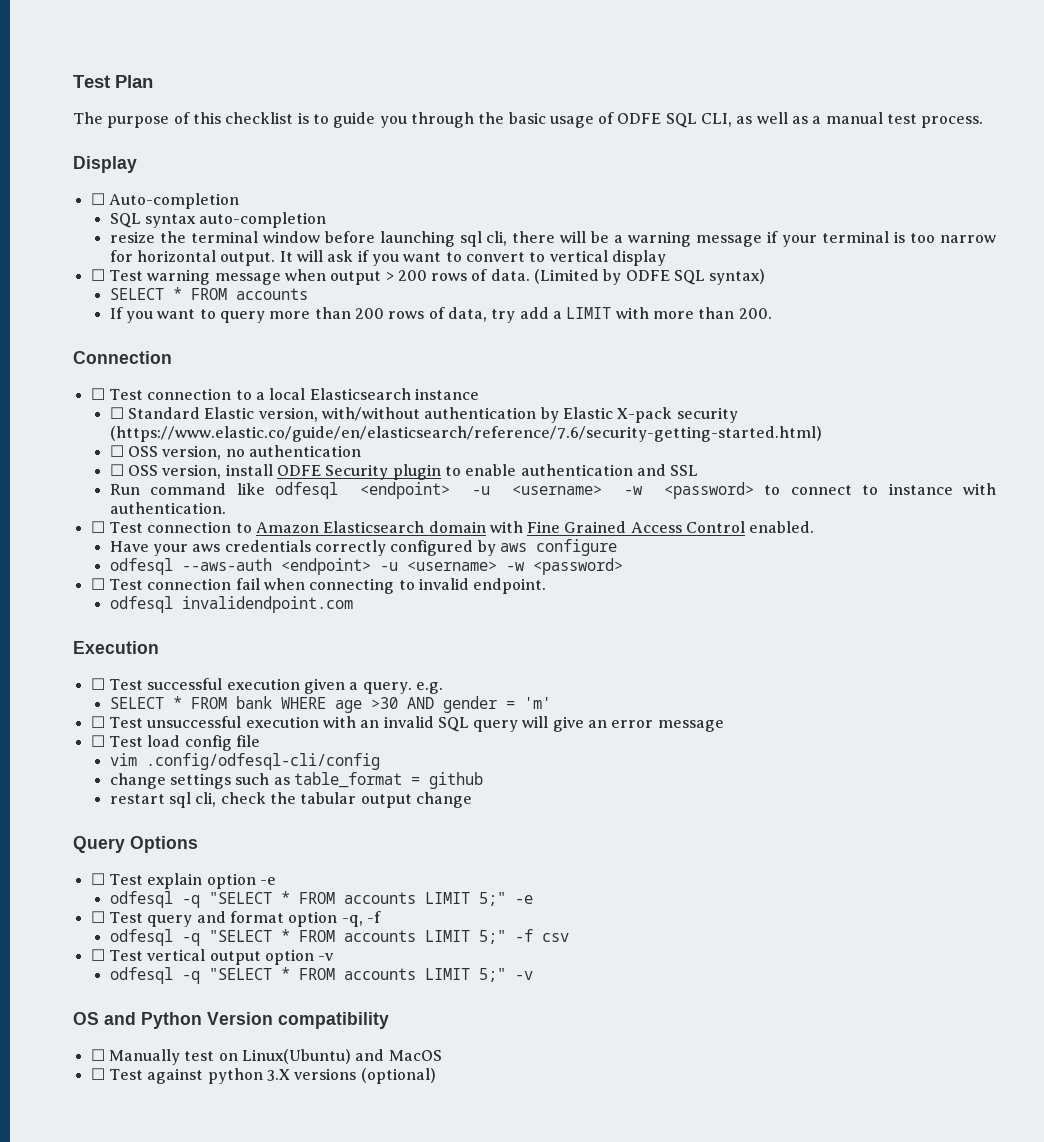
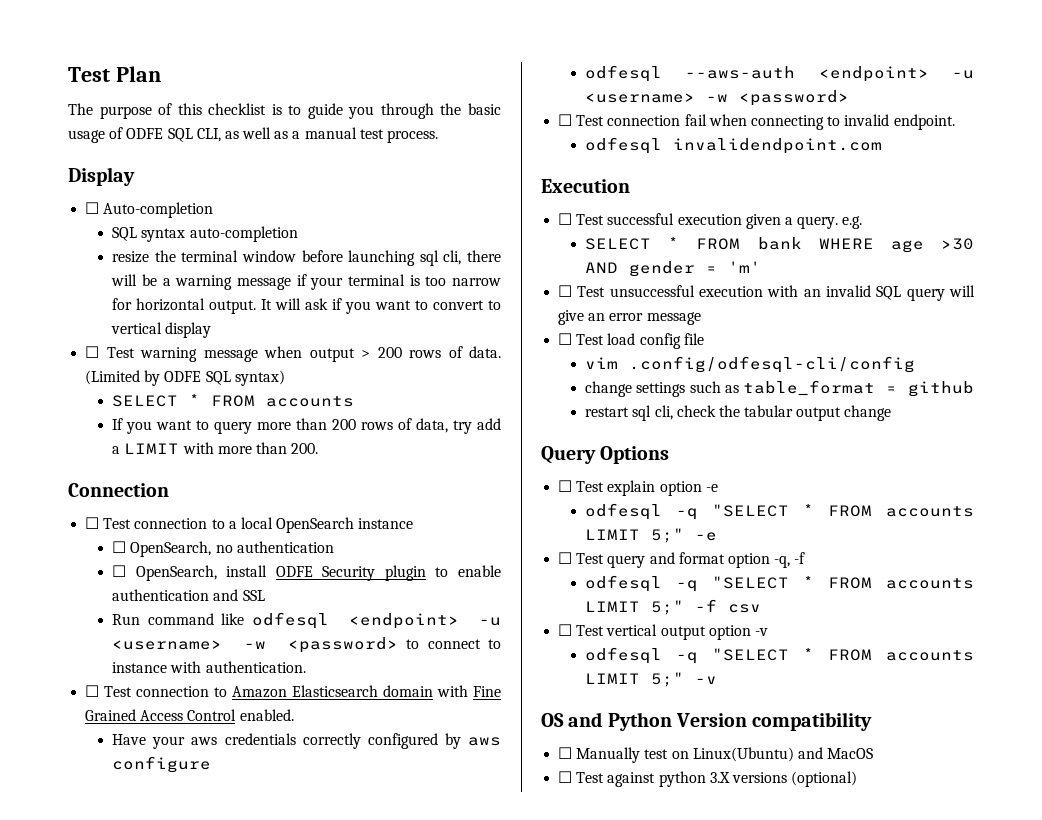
- ☐ Test connection to a local Elasticsearch instance
+ ☐ Test connection to a local OpenSearch instance
- ☐ Standard Elastic version, with/without authentication by Elastic X-pack security (https://www.elastic.co/guide/en/elasticsearch/reference/7.6/security-getting-started.html)
- ☐ OSS version, no authentication
+ ☐ OpenSearch, no authentication
- ☐ OSS version, install ODFE Security plugin to enable authentication and SSL
+ ☐ OpenSearch, install ODFE Security plugin to enable authentication and SSL

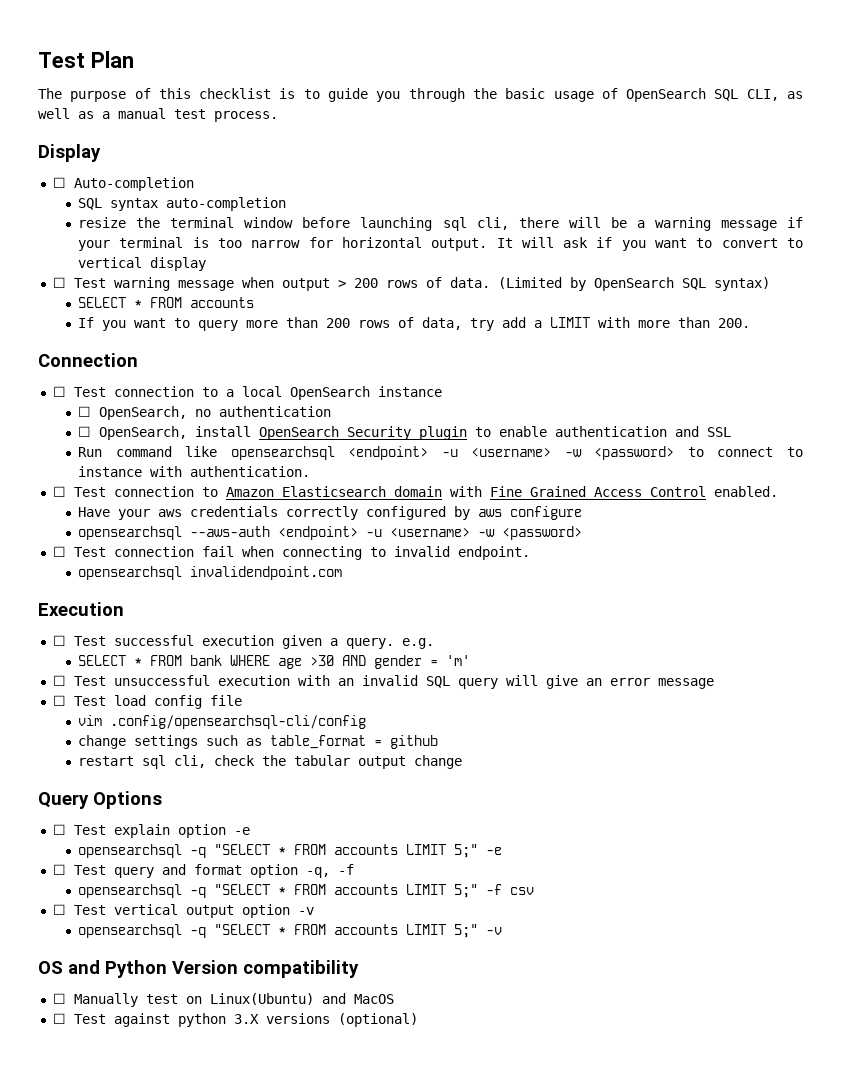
- The purpose of this checklist is to guide you through the basic usage of ODFE SQL CLI, as well as a manual test process.
+ The purpose of this checklist is to guide you through the basic usage of OpenSearch SQL CLI, as well as a manual test process.
- (Limited by ODFE SQL syntax)
+ (Limited by OpenSearch SQL syntax)
- ☐ OpenSearch, install ODFE Security plugin to enable authentication and SSL
+ ☐ OpenSearch, install OpenSearch Security plugin to enable authentication and SSL
- Run command like odfesql <endpoint> -u <username> -w <password> to connect to instance with authentication.
+ Run command like opensearchsql <endpoint> -u <username> -w <password> to connect to instance with authentication.
- odfesql --aws-auth <endpoint> -u <username> -w <password>
+ opensearchsql --aws-auth <endpoint> -u <username> -w <password>
- odfesql invalidendpoint.com
+ opensearchsql invalidendpoint.com
- vim .config/odfesql-cli/config
+ vim .config/opensearchsql-cli/config
- odfesql -q "SELECT * FROM accounts LIMIT 5;" -e
+ opensearchsql -q "SELECT * FROM accounts LIMIT 5;" -e
- odfesql -q "SELECT * FROM accounts LIMIT 5;" -f csv
+ opensearchsql -q "SELECT * FROM accounts LIMIT 5;" -f csv
- odfesql -q "SELECT * FROM accounts LIMIT 5;" -v
+ opensearchsql -q "SELECT * FROM accounts LIMIT 5;" -v

